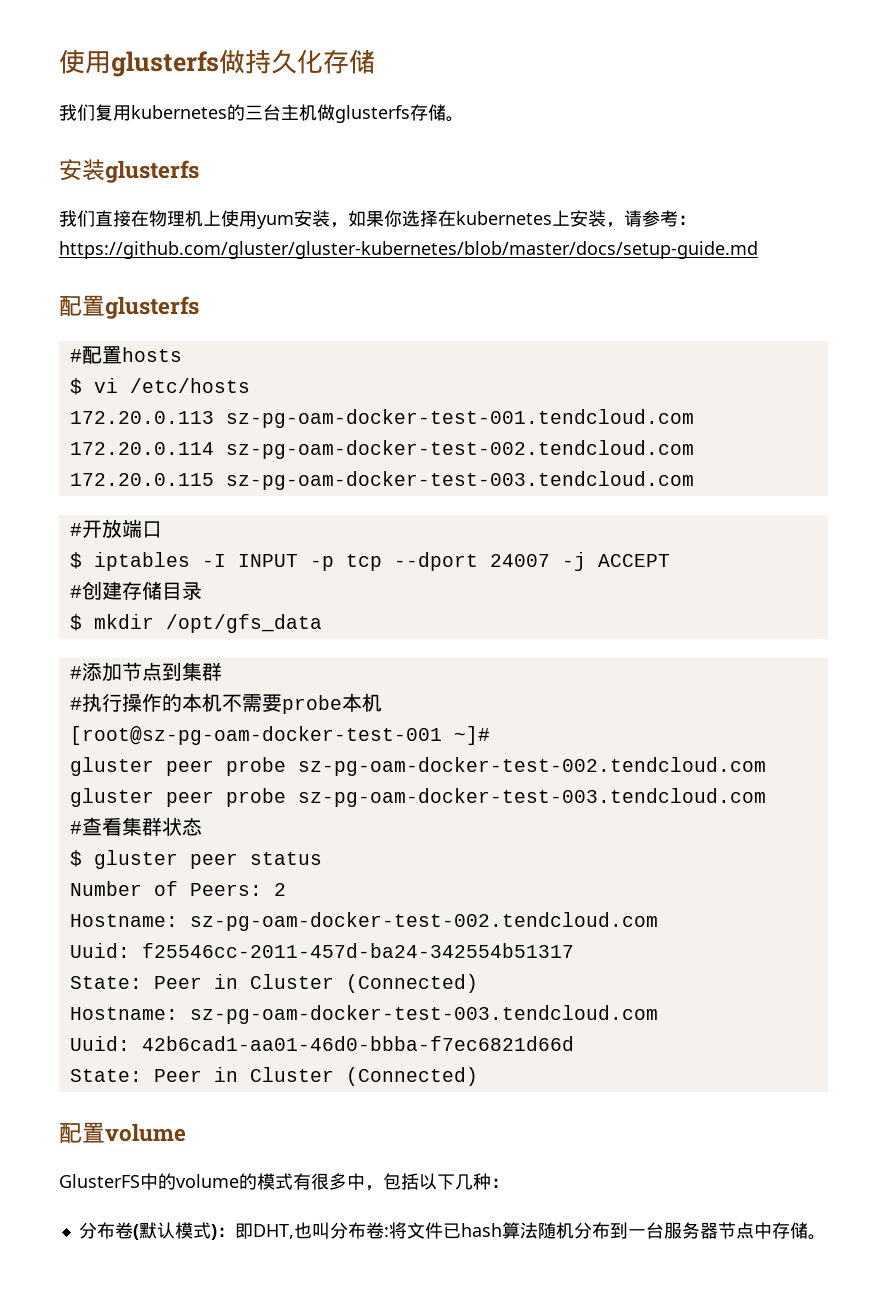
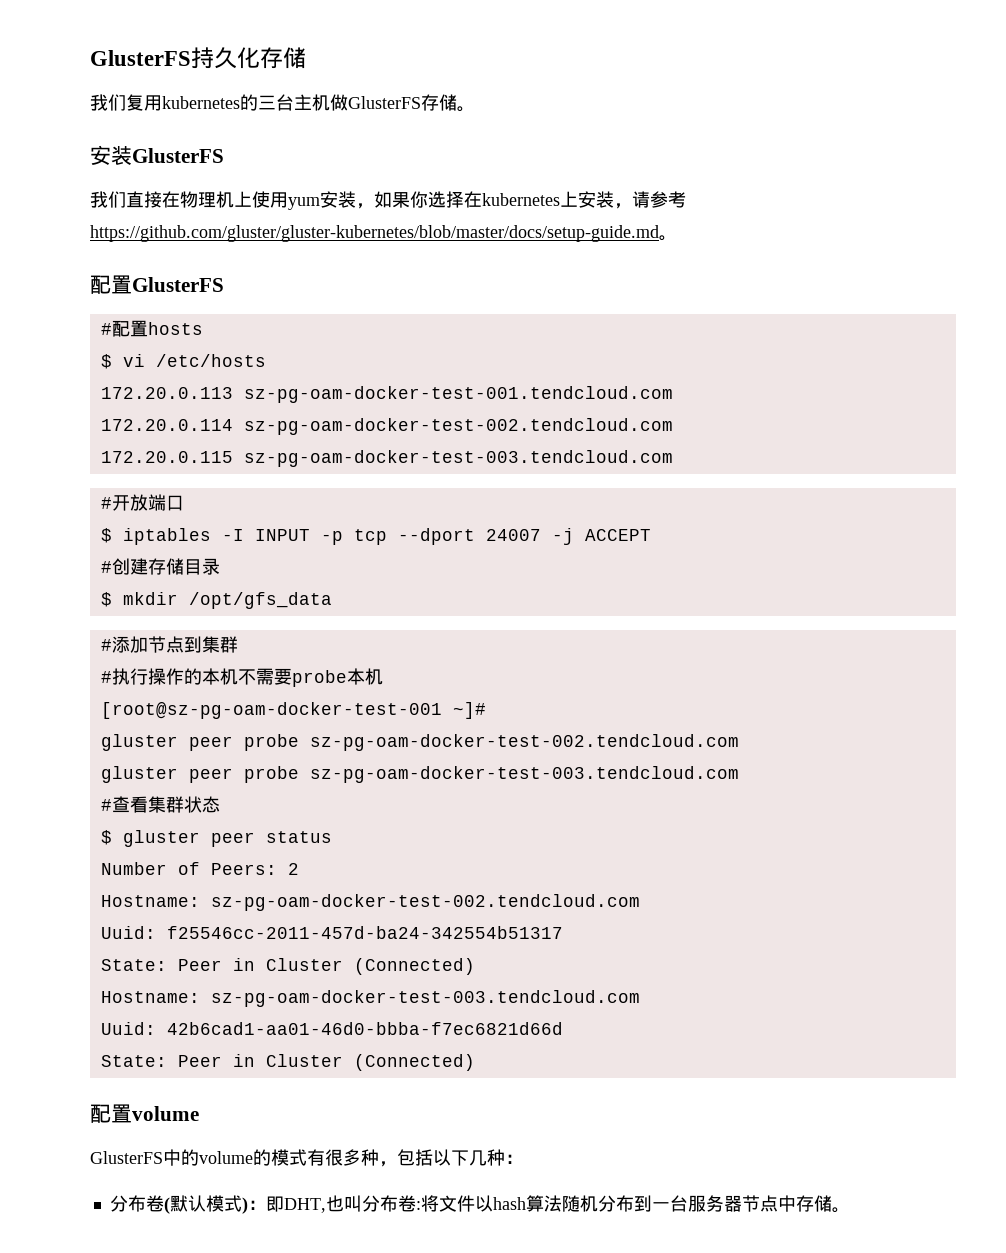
- 使用glusterfs做持久化存储
+ GlusterFS持久化存储
- 我们复用kubernetes的三台主机做glusterfs存储。
+ 我们复用kubernetes的三台主机做GlusterFS存储。
- 安装glusterfs
+ 安装GlusterFS
- 我们直接在物理机上使用yum安装，如果你选择在kubernetes上安装，请参考：https://github.com/gluster/gluster-kubernetes/blob/master/docs/setup-guide.md
- 配置glusterfs
+ 我们直接在物理机上使用yum安装，如果你选择在kubernetes上安装，请参考https://github.com/gluster/gluster-kubernetes/blob/master/docs/setup-guide.md。
+ 配置GlusterFS
- GlusterFS中的volume的模式有很多中，包括以下几种：
+ GlusterFS中的volume的模式有很多种，包括以下几种：
- 分布卷(默认模式)：即DHT,也叫分布卷:将文件已hash算法随机分布到一台服务器节点中存储。
+ 分布卷(默认模式)：即DHT,也叫分布卷:将文件以hash算法随机分布到一台服务器节点中存储。

